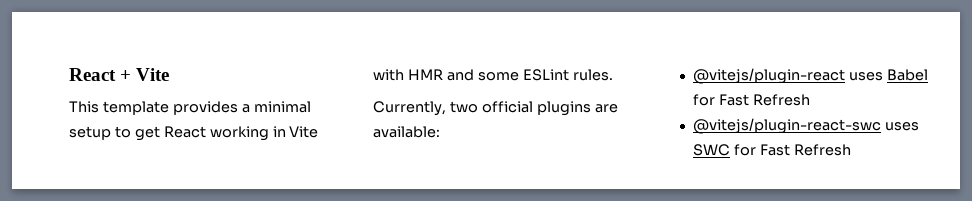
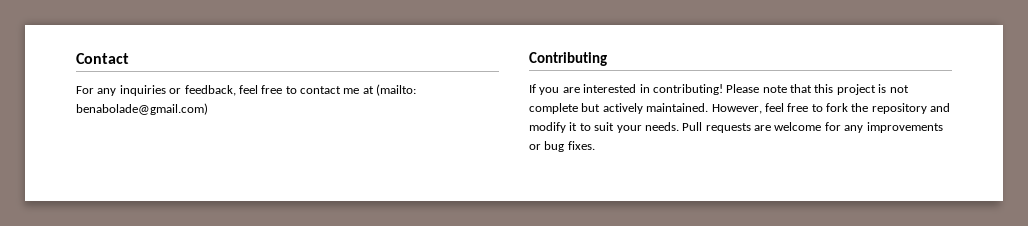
- React + Vite
- This template provides a minimal setup to get React working in Vite with HMR and some ESLint rules.
- Currently, two official plugins are available:
- @vitejs/plugin-react uses Babel for Fast Refresh
- @vitejs/plugin-react-swc uses SWC for Fast Refresh
+ Contact
+ For any inquiries or feedback, feel free to contact me at (mailto: benabolade@gmail.com)
+ Contributing
+ If you are interested in contributing! Please note that this project is not complete but actively maintained. However, feel free to fork the repository and modify it to suit your needs. Pull requests are welcome for any improvements or bug fixes.

